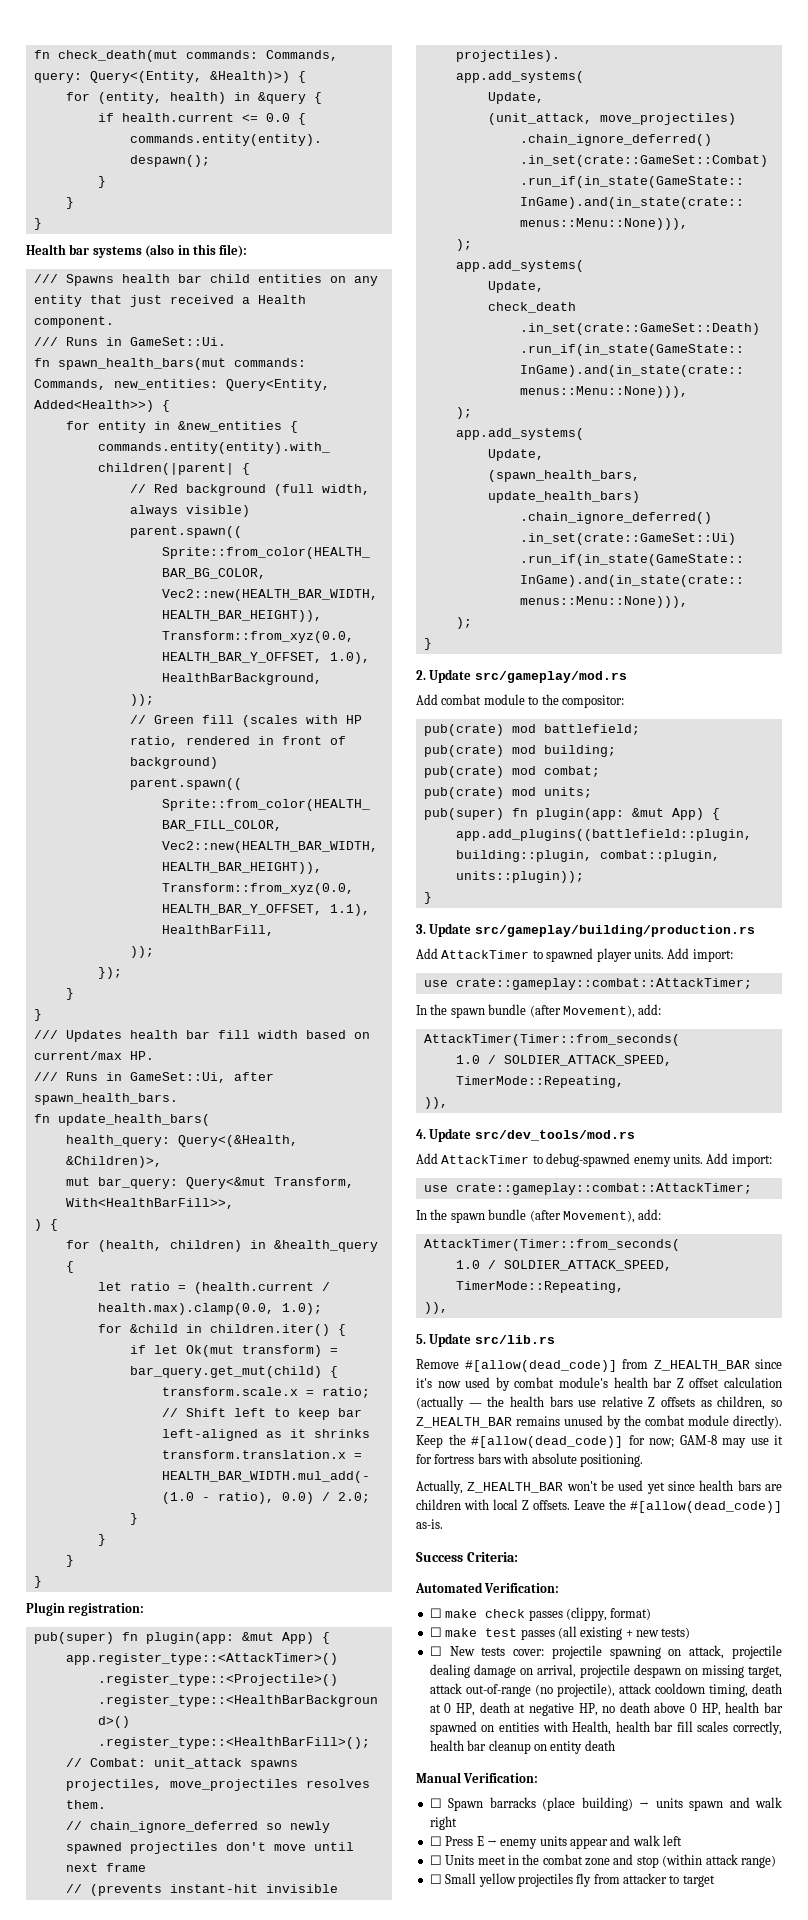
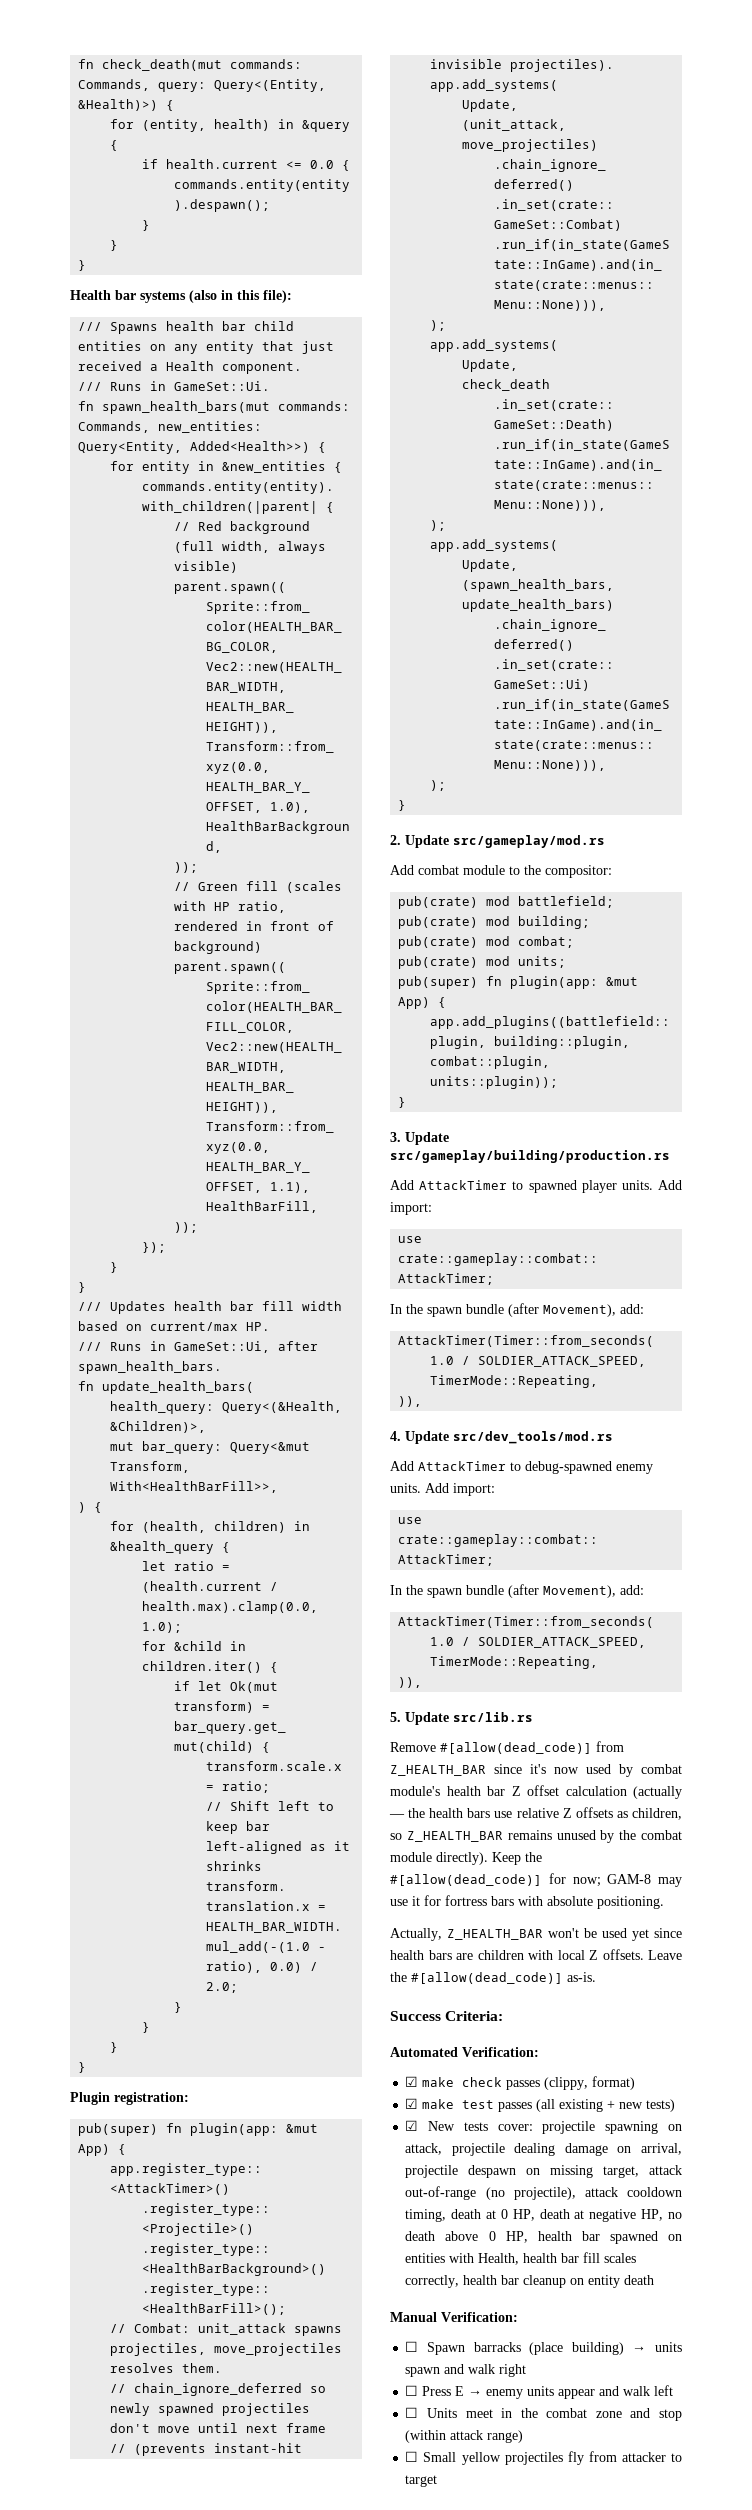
- ☐ make check passes (clippy, format)
+ ☑ make check passes (clippy, format)
- ☐ make test passes (all existing + new tests)
+ ☑ make test passes (all existing + new tests)
- ☐ New tests cover: projectile spawning on attack, projectile dealing damage on arrival, projectile despawn on missing target, attack out-of-range (no projectile), attack cooldown timing, death at 0 HP, death at negative HP, no death above 0 HP, health bar spawned on entities with Health, health bar fill scales correctly, health bar cleanup on entity death
+ ☑ New tests cover: projectile spawning on attack, projectile dealing damage on arrival, projectile despawn on missing target, attack out-of-range (no projectile), attack cooldown timing, death at 0 HP, death at negative HP, no death above 0 HP, health bar spawned on entities with Health, health bar fill scales correctly, health bar cleanup on entity death

